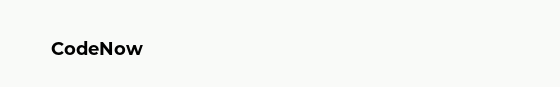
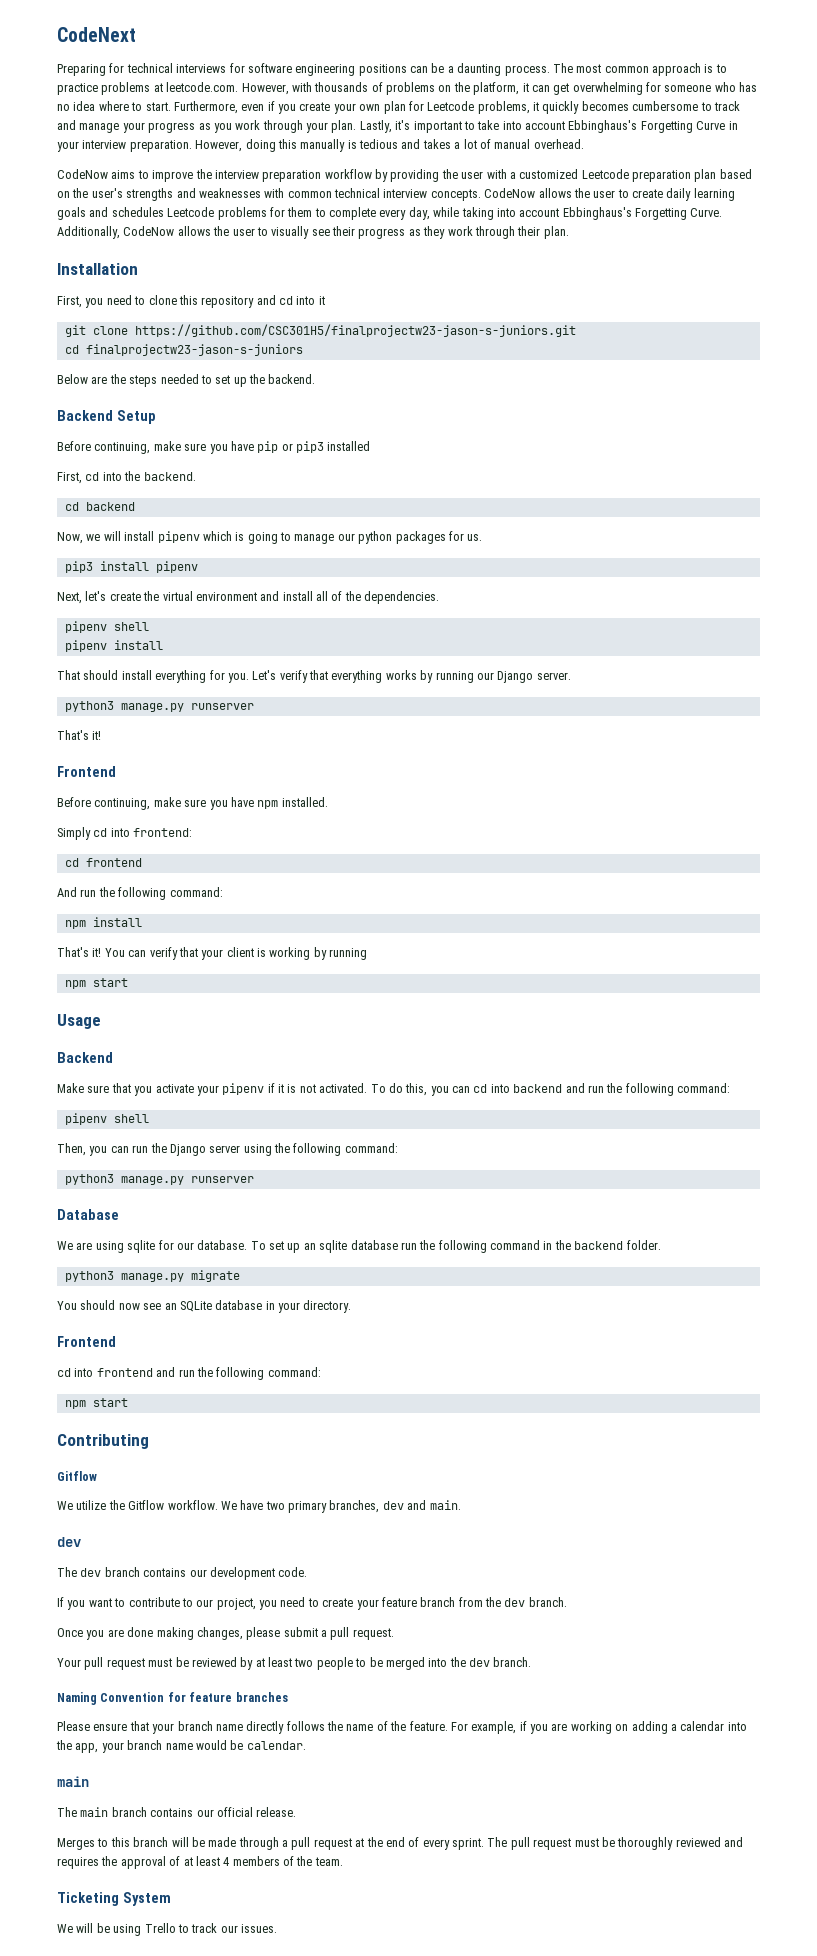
- CodeNow
+ CodeNext
+ Preparing for technical interviews for software engineering positions can be a daunting process. The most common approach is to practice problems at leetcode.com. However, with thousands of problems on the platform, it can get overwhelming for someone who has no idea where to start. Furthermore, even if you create your own plan for Leetcode problems, it quickly becomes cumbersome to track and manage your progress as you work through your plan. Lastly, it's important to take into account Ebbinghaus's Forgetting Curve in your interview preparation. However, doing this manually is tedious and takes a lot of manual overhead.
+ CodeNow aims to improve the interview preparation workflow by providing the user with a customized Leetcode preparation plan based on the user's strengths and weaknesses with common technical interview concepts. CodeNow allows the user to create daily learning goals and schedules Leetcode problems for them to complete every day, while taking into account Ebbinghaus's Forgetting Curve. Additionally, CodeNow allows the user to visually see their progress as they work through their plan.
+ Installation
+ First, you need to clone this repository and cd into it
+ git clone https://github.com/CSC301H5/finalprojectw23-jason-s-juniors.git
+ cd finalprojectw23-jason-s-juniors
+ Below are the steps needed to set up the backend.
+ Backend Setup
+ Before continuing, make sure you have pip or pip3 installed
+ First, cd into the backend.
+ cd backend
+ Now, we will install pipenv which is going to manage our python packages for us.
+ pip3 install pipenv
+ Next, let's create the virtual environment and install all of the dependencies.
+ pipenv shell
+ pipenv install
+ That should install everything for you. Let's verify that everything works by running our Django server.
+ python3 manage.py runserver
+ That's it!
+ Frontend
+ Before continuing, make sure you have npm installed.
+ Simply cd into frontend:
+ cd frontend
+ And run the following command:
+ npm install
+ That's it! You can verify that your client is working by running
+ npm start
+ Usage
+ Backend
+ Make sure that you activate your pipenv if it is not activated. To do this, you can cd into backend and run the following command:
+ pipenv shell
+ Then, you can run the Django server using the following command:
+ python3 manage.py runserver
+ Database
+ We are using sqlite for our database. To set up an sqlite database run the following command in the backend folder.
+ python3 manage.py migrate
+ You should now see an SQLite database in your directory.
+ Frontend
+ cd into frontend and run the following command:
+ npm start
+ Contributing
+ Gitflow
+ We utilize the Gitflow workflow. We have two primary branches, dev and main.
+ dev
+ The dev branch contains our development code.
+ If you want to contribute to our project, you need to create your feature branch from the dev branch.
+ Once you are done making changes, please submit a pull request.
+ Your pull request must be reviewed by at least two people to be merged into the dev branch.
+ Naming Convention for feature branches
+ Please ensure that your branch name directly follows the name of the feature. For example, if you are working on adding a calendar into the app, your branch name would be calendar.
+ main
+ The main branch contains our official release.
+ Merges to this branch will be made through a pull request at the end of every sprint. The pull request must be thoroughly reviewed and requires the approval of at least 4 members of the team.
+ Ticketing System
+ We will be using Trello to track our issues.

